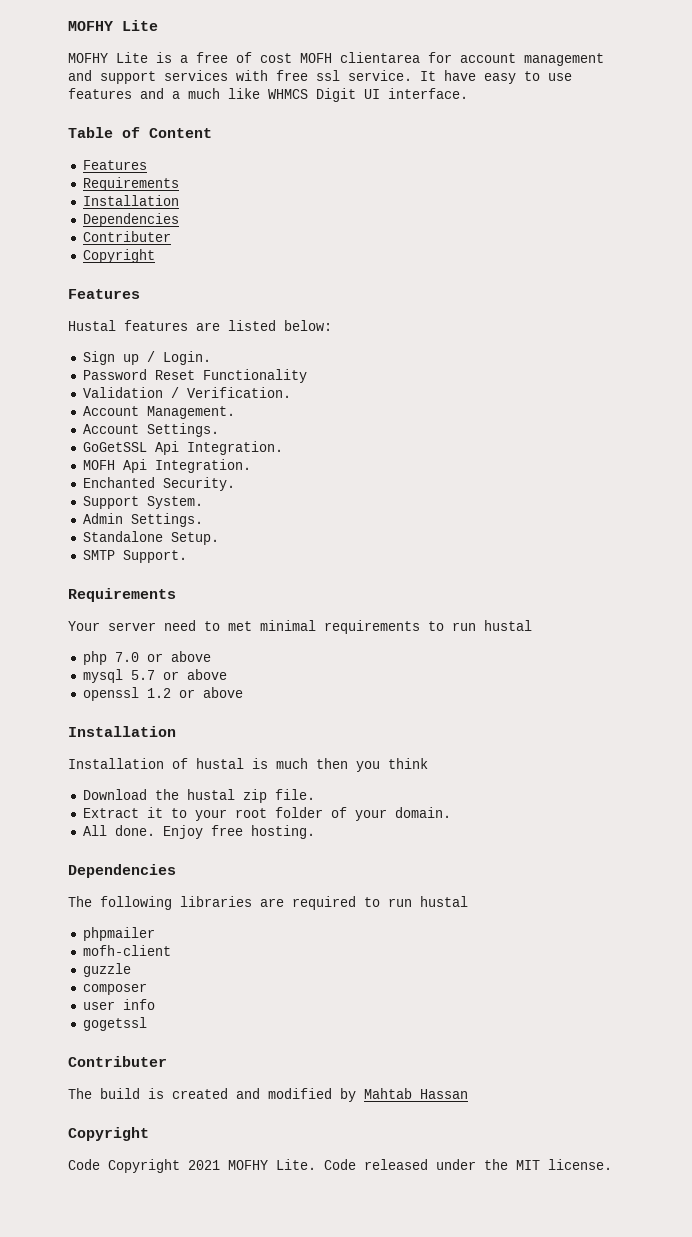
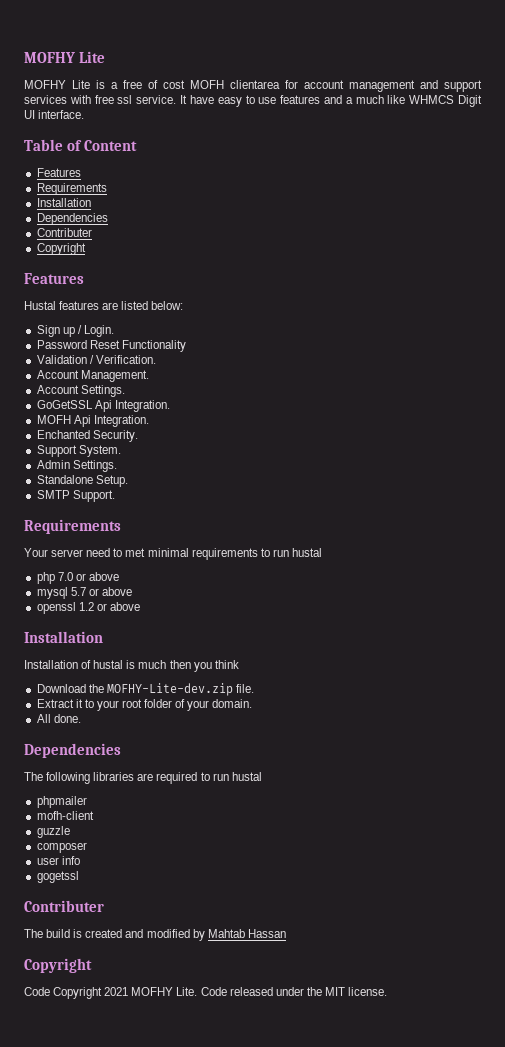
- Download the hustal zip file.
+ Download the MOFHY-Lite-dev.zip file.
- Enjoy free hosting.

